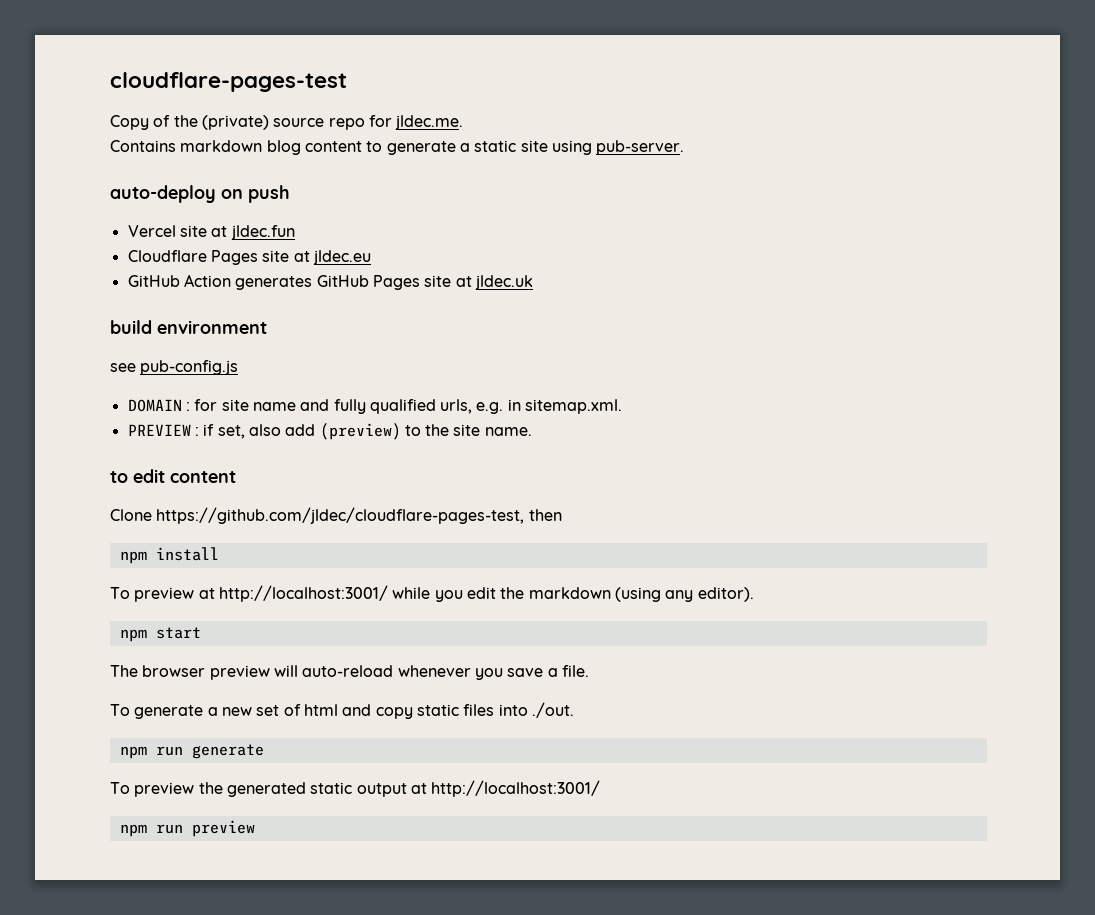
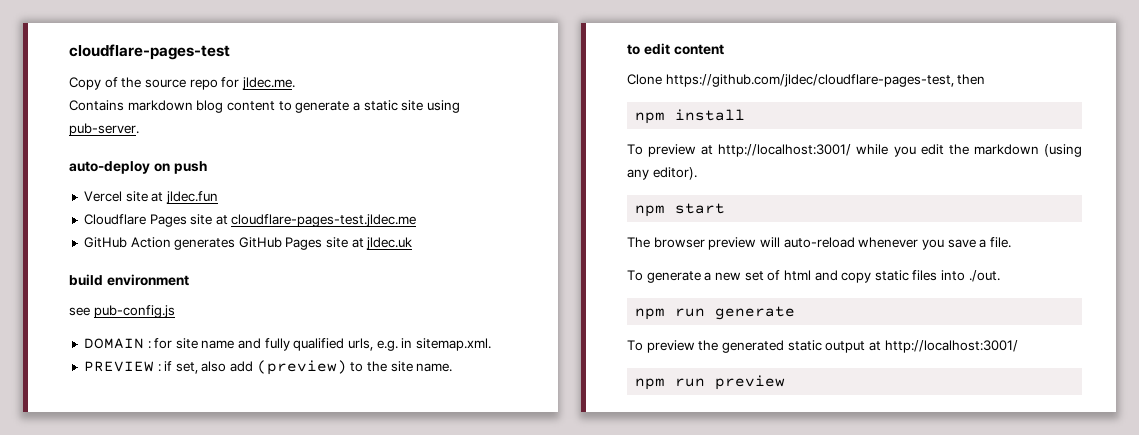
- Copy of the (private) source repo for jldec.me.
+ Copy of the source repo for jldec.me.
- Cloudflare Pages site at jldec.eu
+ Cloudflare Pages site at cloudflare-pages-test.jldec.me

